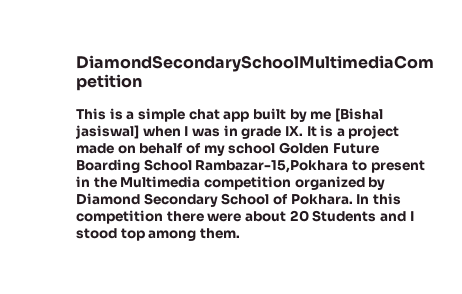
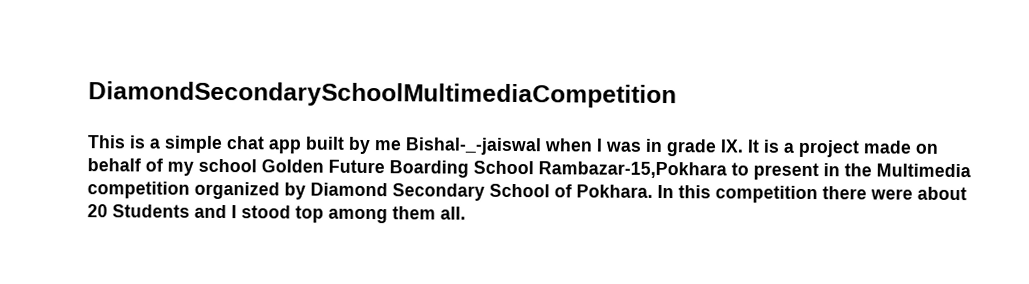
- This is a simple chat app built by me [Bishal jasiswal] when I was in grade IX. It is a project made on behalf of my school Golden Future Boarding School Rambazar-15,Pokhara to present in the Multimedia competition organized by Diamond Secondary School of Pokhara.
+ This is a simple chat app built by me Bishal-_-jaiswal when I was in grade IX. It is a project made on behalf of my school Golden Future Boarding School Rambazar-15,Pokhara to present in the Multimedia competition organized by Diamond Secondary School of Pokhara.
- In this competition there were about 20 Students and I stood top among them.
+ In this competition there were about 20 Students and I stood top among them all.

